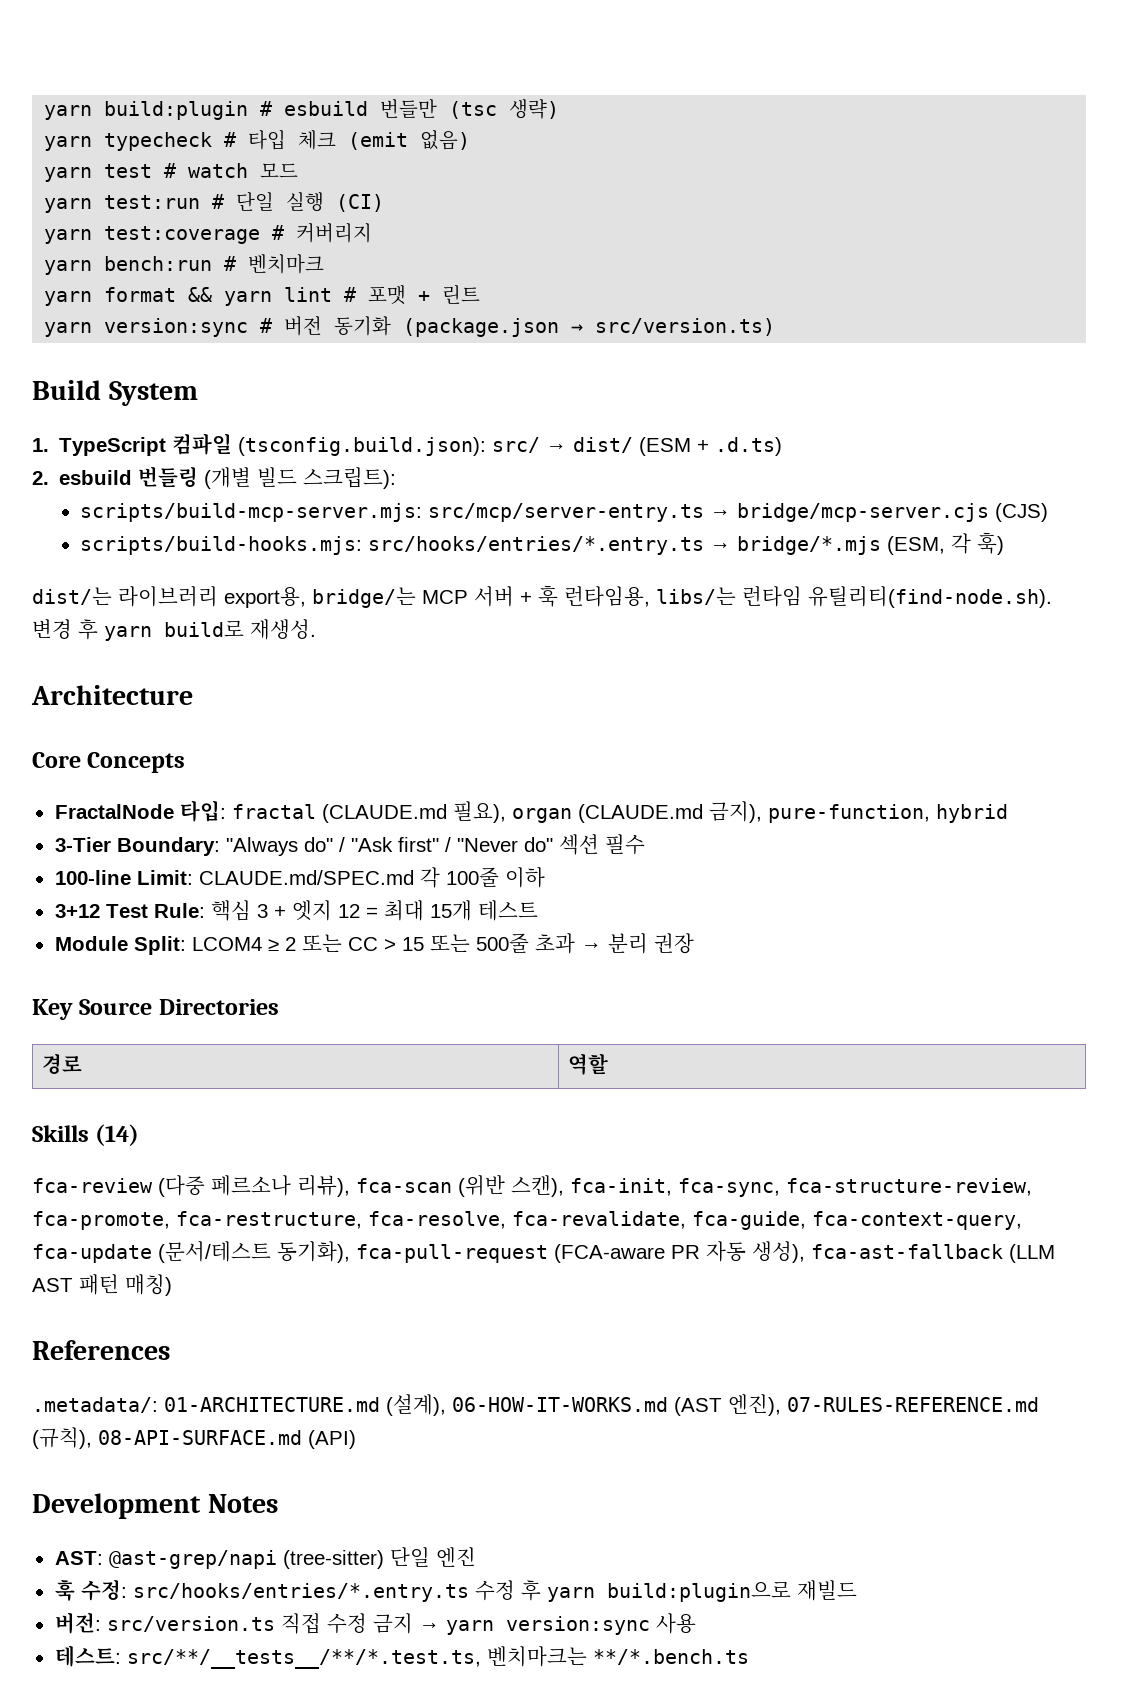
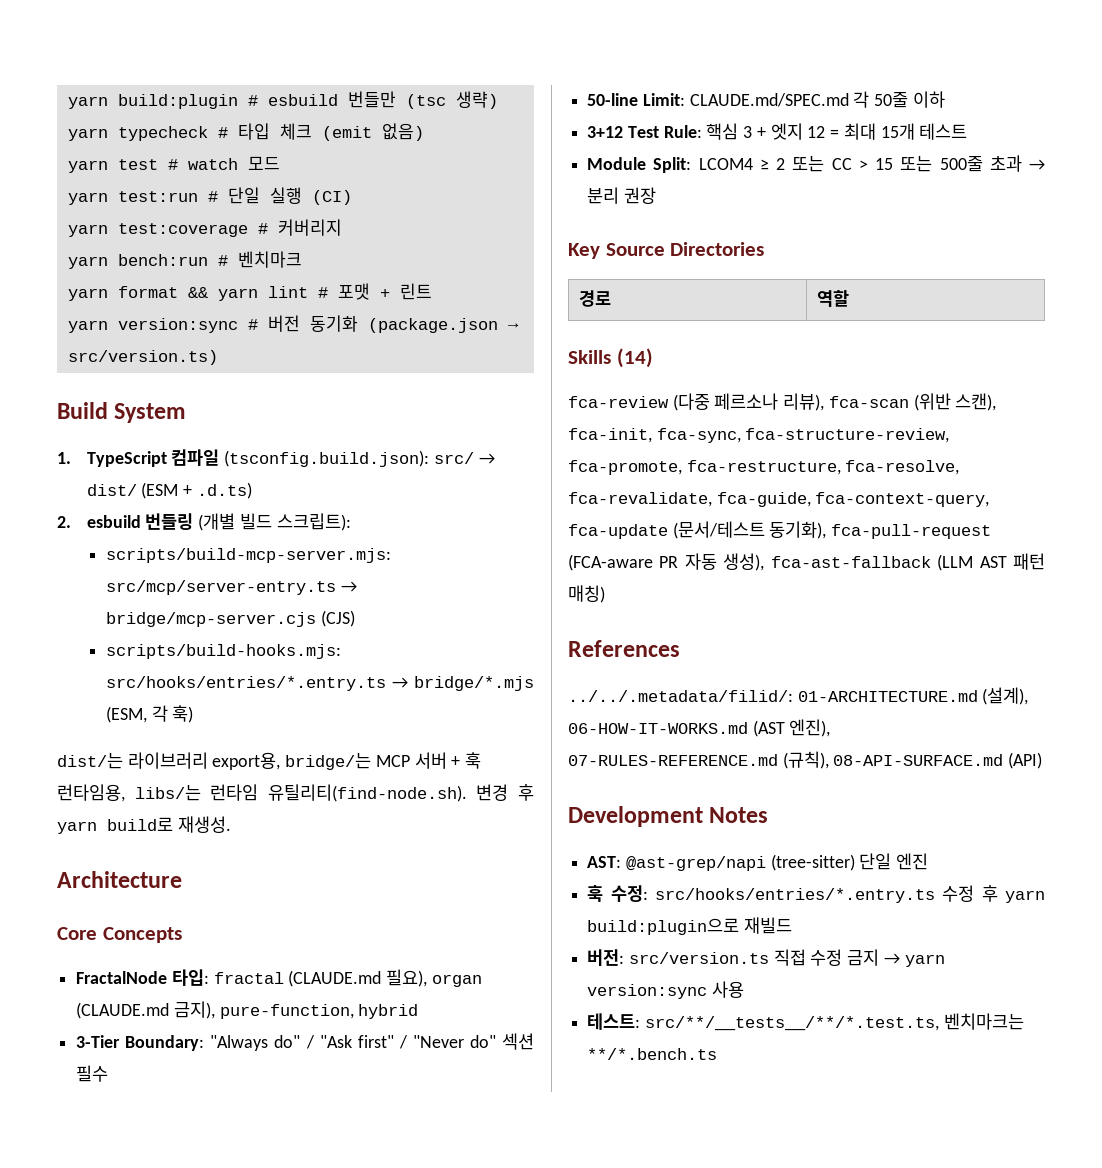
- 100-line Limit: CLAUDE.md/SPEC.md 각 100줄 이하
+ 50-line Limit: CLAUDE.md/SPEC.md 각 50줄 이하
- .metadata/: 01-ARCHITECTURE.md (설계), 06-HOW-IT-WORKS.md (AST 엔진), 07-RULES-REFERENCE.md (규칙), 08-API-SURFACE.md (API)
+ ../../.metadata/filid/: 01-ARCHITECTURE.md (설계), 06-HOW-IT-WORKS.md (AST 엔진), 07-RULES-REFERENCE.md (규칙), 08-API-SURFACE.md (API)

